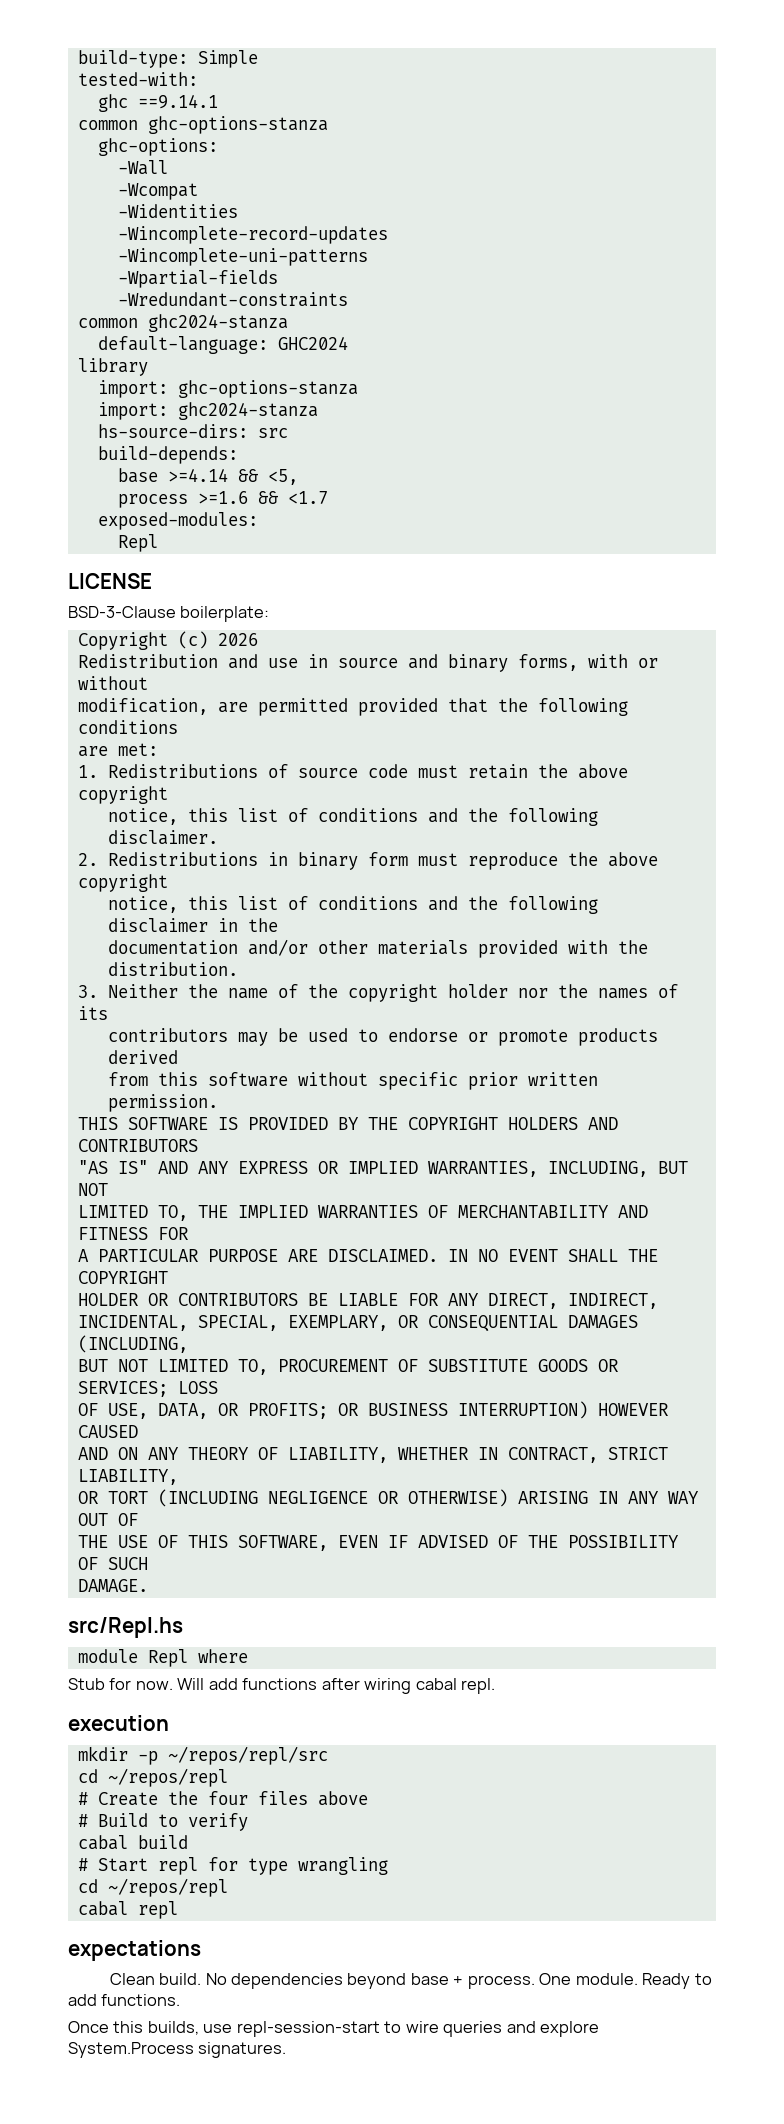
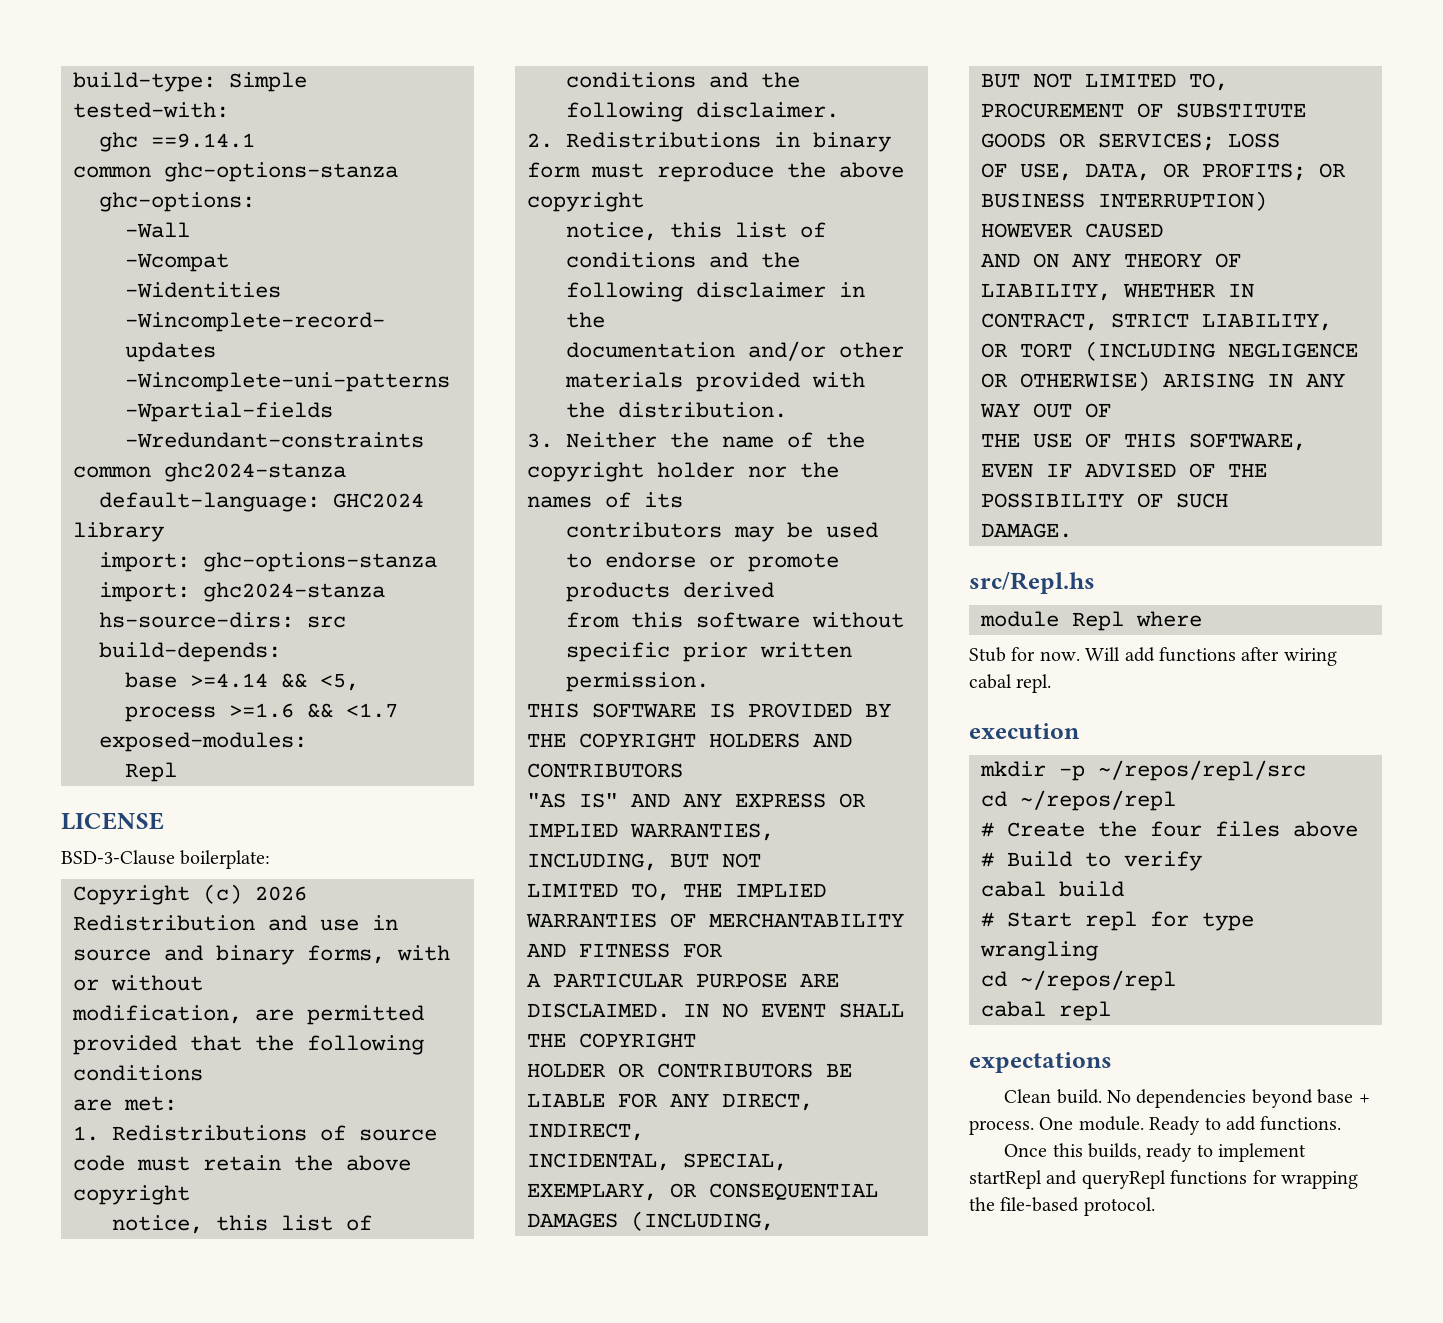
- Once this builds, use repl-session-start to wire queries and explore System.Process signatures.
+ Once this builds, ready to implement startRepl and queryRepl functions for wrapping the file-based protocol.

